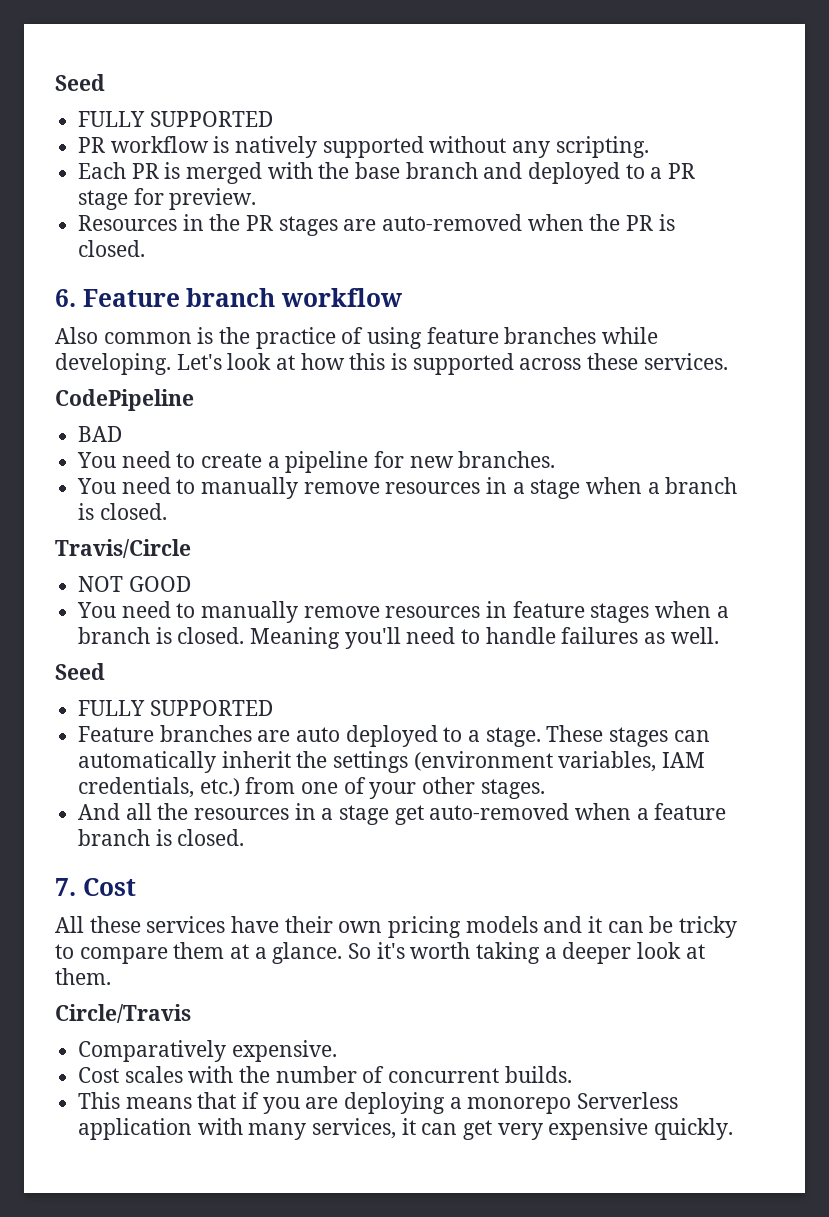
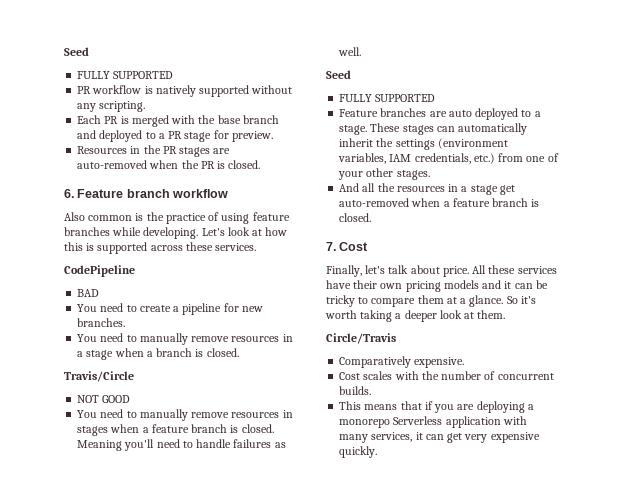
- You need to manually remove resources in feature stages when a branch is closed.
+ You need to manually remove resources in stages when a feature branch is closed.
+ Finally, let's talk about price.

